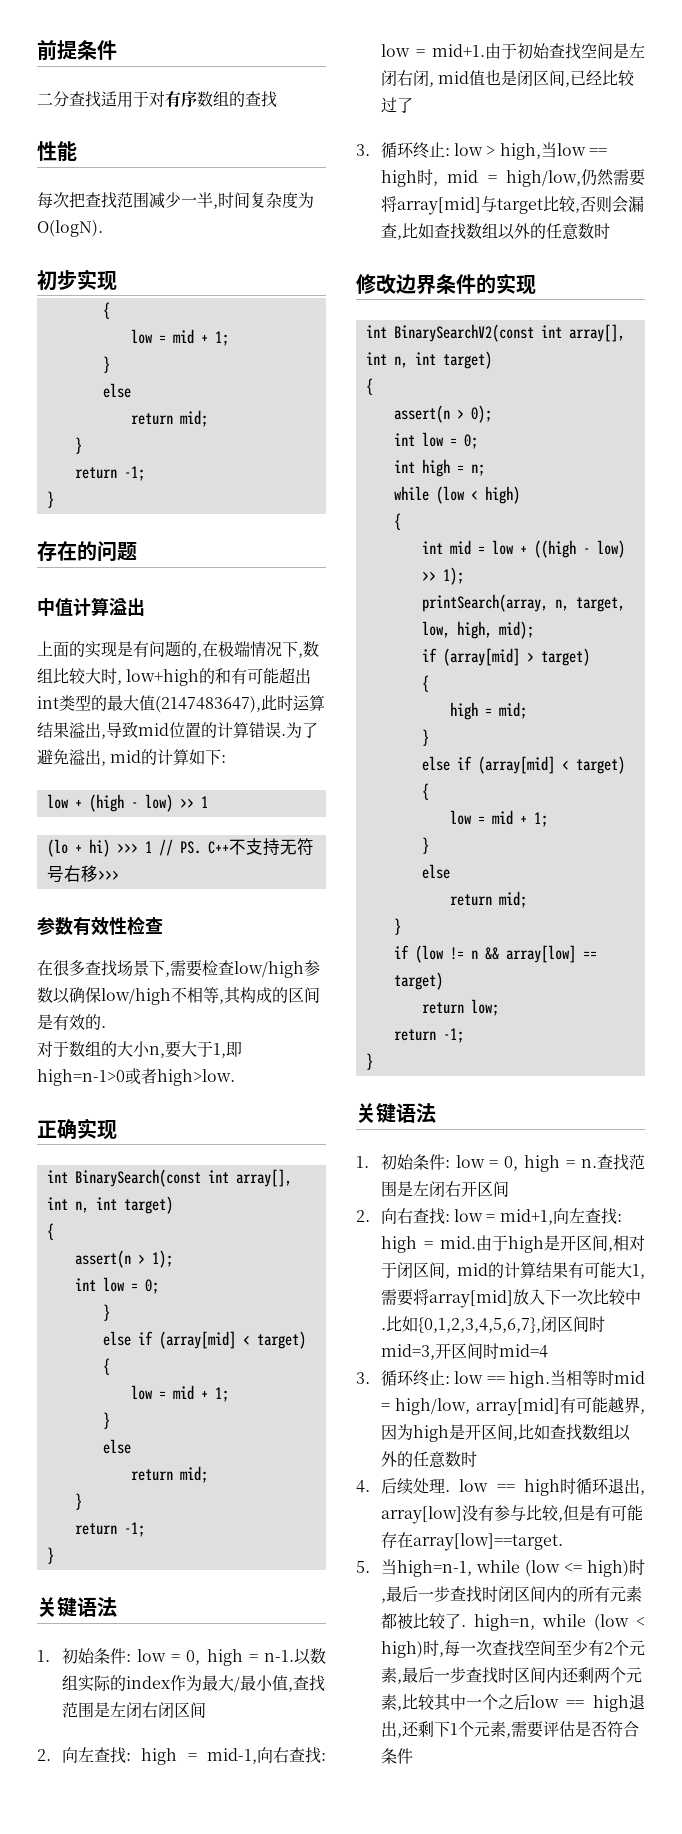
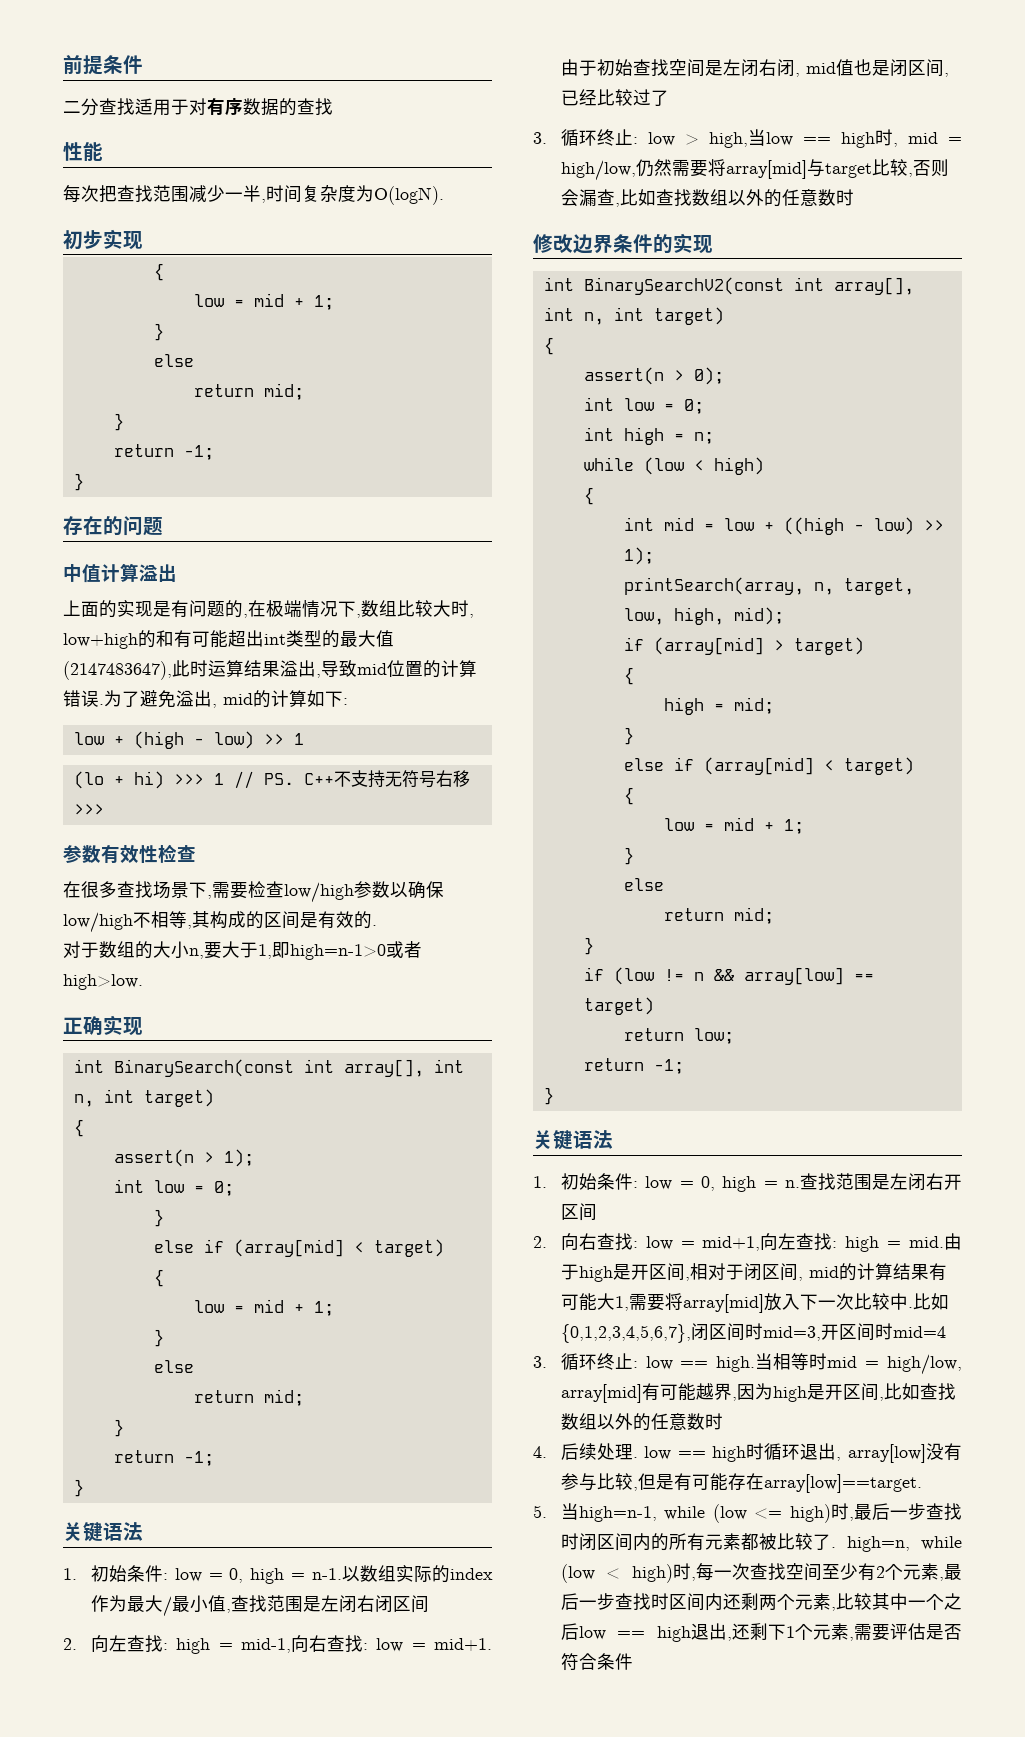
- 二分查找适用于对有序数组的查找
+ 二分查找适用于对有序数据的查找

